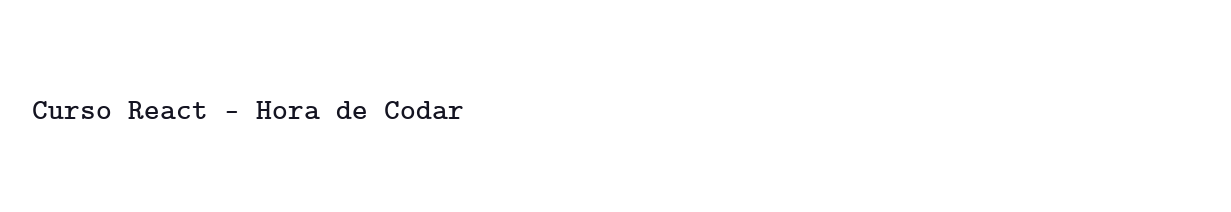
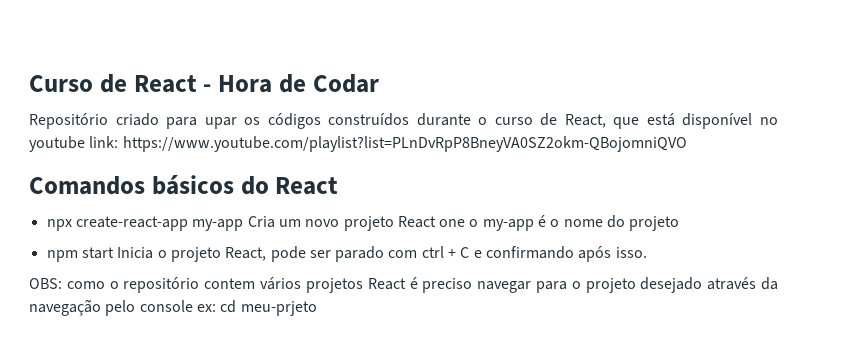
- Curso React - Hora de Codar
+ Curso de React - Hora de Codar
+ Repositório criado para upar os códigos construídos durante o curso de React, que está disponível no youtube link: https://www.youtube.com/playlist?list=PLnDvRpP8BneyVA0SZ2okm-QBojomniQVO
+ Comandos básicos do React
+ npx create-react-app my-app Cria um novo projeto React one o my-app é o nome do projeto
+ npm start Inicia o projeto React, pode ser parado com ctrl + C e confirmando após isso.
+ OBS: como o repositório contem vários projetos React é preciso navegar para o projeto desejado através da navegação pelo console ex: cd meu-prjeto

